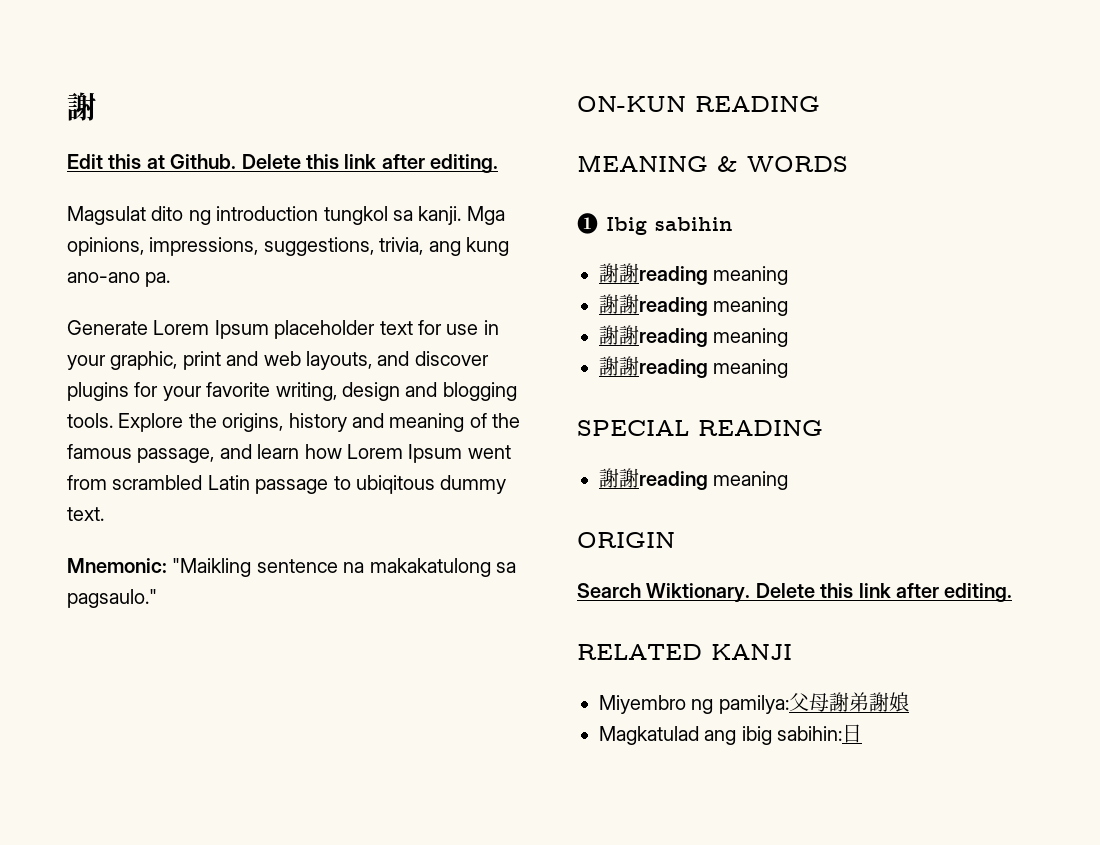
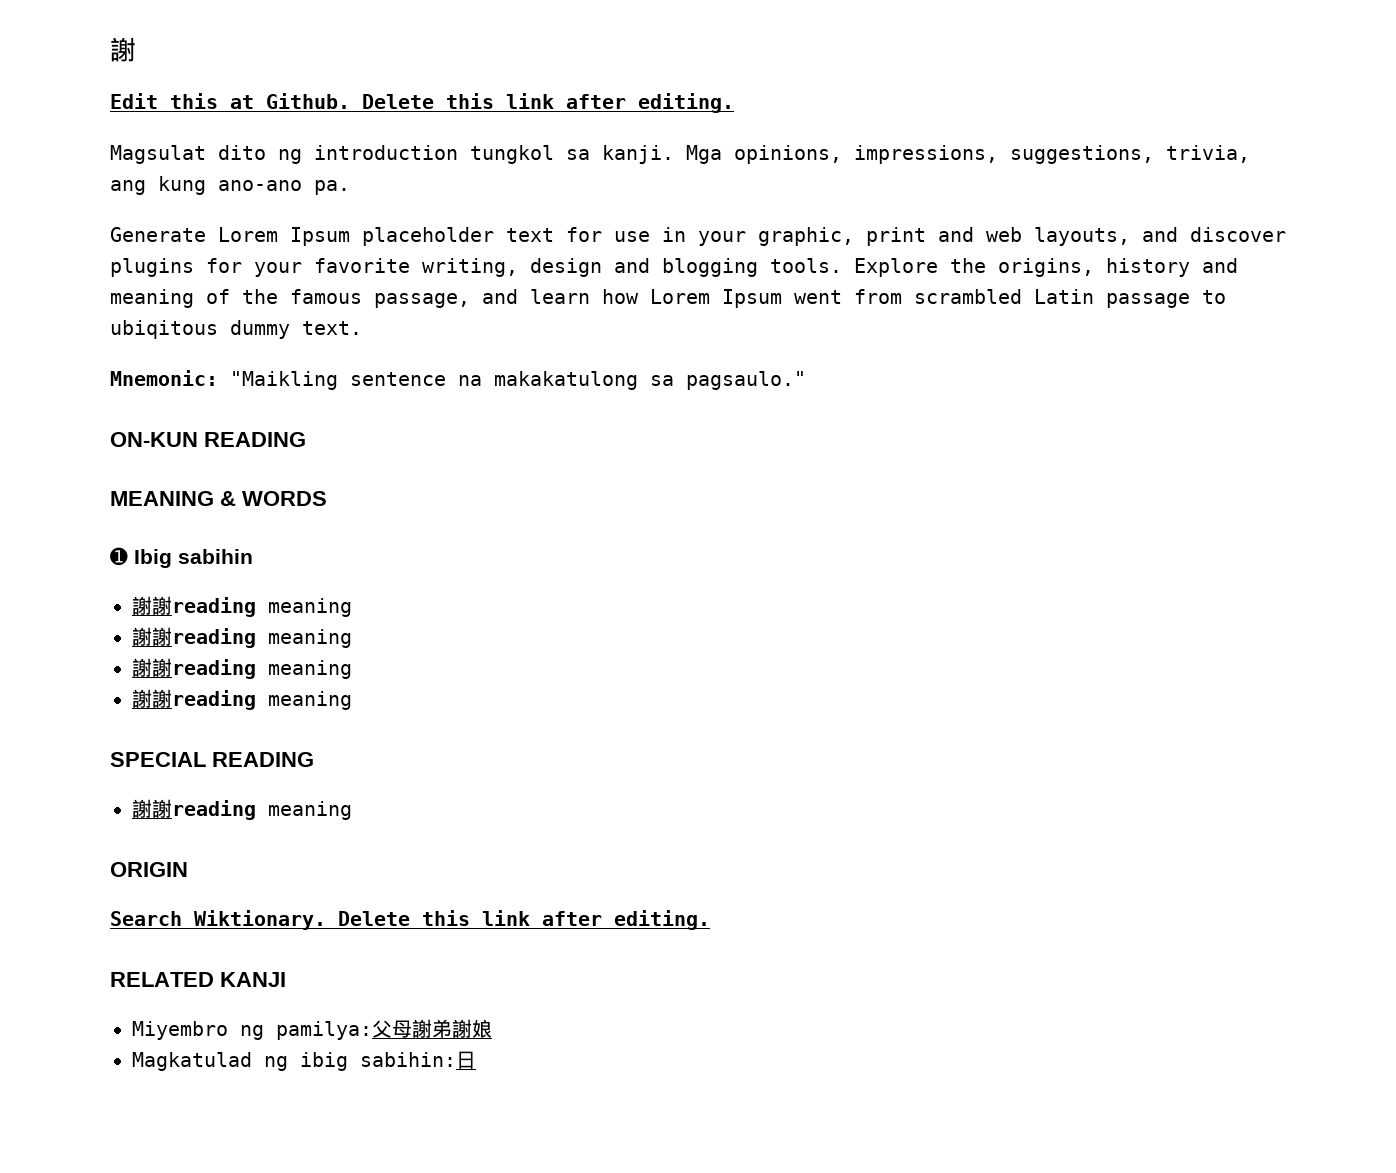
- Magkatulad ang ibig sabihin:日
+ Magkatulad ng ibig sabihin:日

